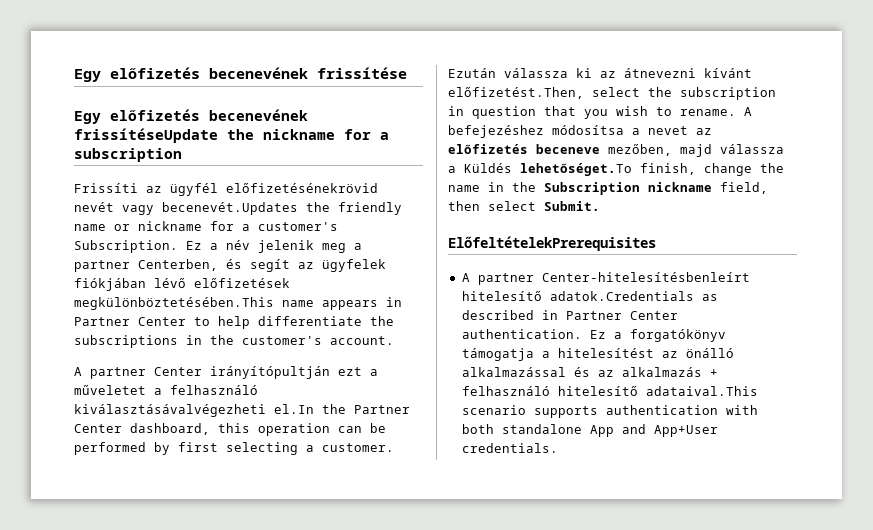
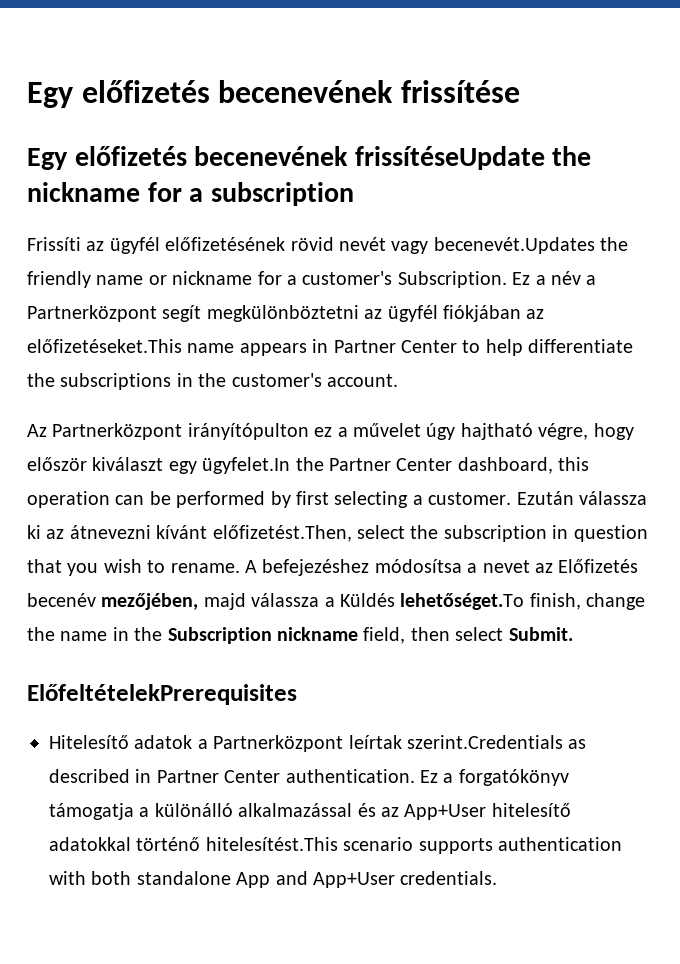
- Frissíti az ügyfél előfizetésénekrövid nevét vagy becenevét.Updates the friendly name or nickname for a customer's Subscription.
+ Frissíti az ügyfél előfizetésének rövid nevét vagy becenevét.Updates the friendly name or nickname for a customer's Subscription.
- Ez a név jelenik meg a partner Centerben, és segít az ügyfelek fiókjában lévő előfizetések megkülönböztetésében.This name appears in Partner Center to help differentiate the subscriptions in the customer's account.
+ Ez a név a Partnerközpont segít megkülönböztetni az ügyfél fiókjában az előfizetéseket.This name appears in Partner Center to help differentiate the subscriptions in the customer's account.
- A partner Center irányítópultján ezt a műveletet a felhasználó kiválasztásávalvégezheti el.In the Partner Center dashboard, this operation can be performed by first selecting a customer.
+ Az Partnerközpont irányítópulton ez a művelet úgy hajtható végre, hogy először kiválaszt egy ügyfelet.In the Partner Center dashboard, this operation can be performed by first selecting a customer.
- A befejezéshez módosítsa a nevet az előfizetés beceneve mezőben, majd válassza a Küldés lehetőséget.To finish, change the name in the Subscription nickname field, then select Submit.
+ A befejezéshez módosítsa a nevet az Előfizetés becenév mezőjében, majd válassza a Küldés lehetőséget.To finish, change the name in the Subscription nickname field, then select Submit.
- A partner Center-hitelesítésbenleírt hitelesítő adatok.Credentials as described in Partner Center authentication.
+ Hitelesítő adatok a Partnerközpont leírtak szerint.Credentials as described in Partner Center authentication.
- Ez a forgatókönyv támogatja a hitelesítést az önálló alkalmazással és az alkalmazás + felhasználó hitelesítő adataival.This scenario supports authentication with both standalone App and App+User credentials.
+ Ez a forgatókönyv támogatja a különálló alkalmazással és az App+User hitelesítő adatokkal történő hitelesítést.This scenario supports authentication with both standalone App and App+User credentials.

